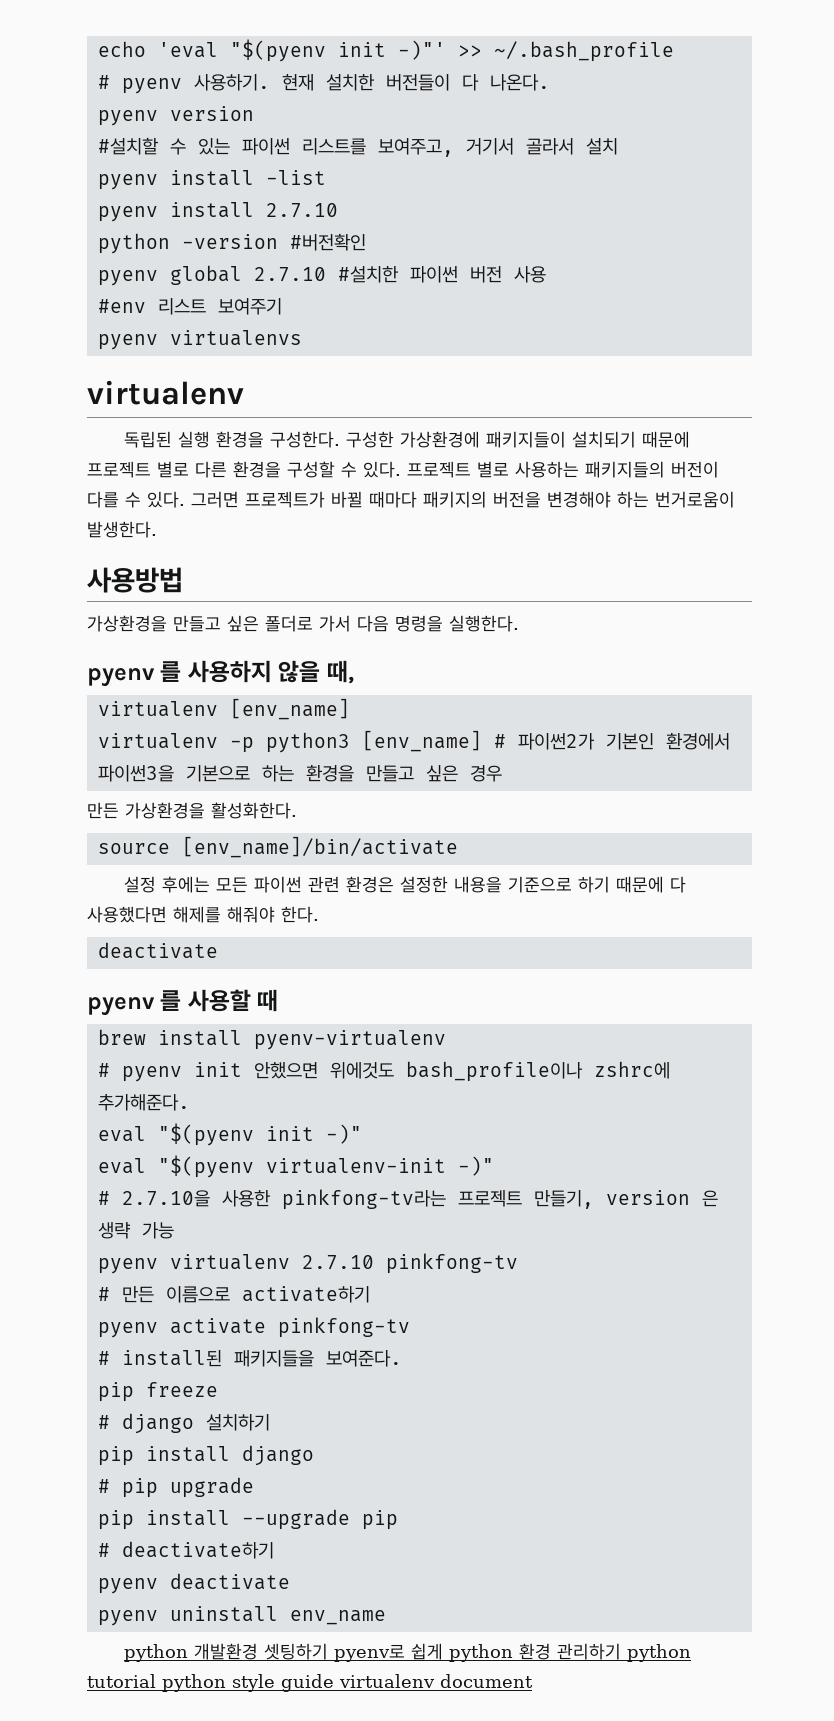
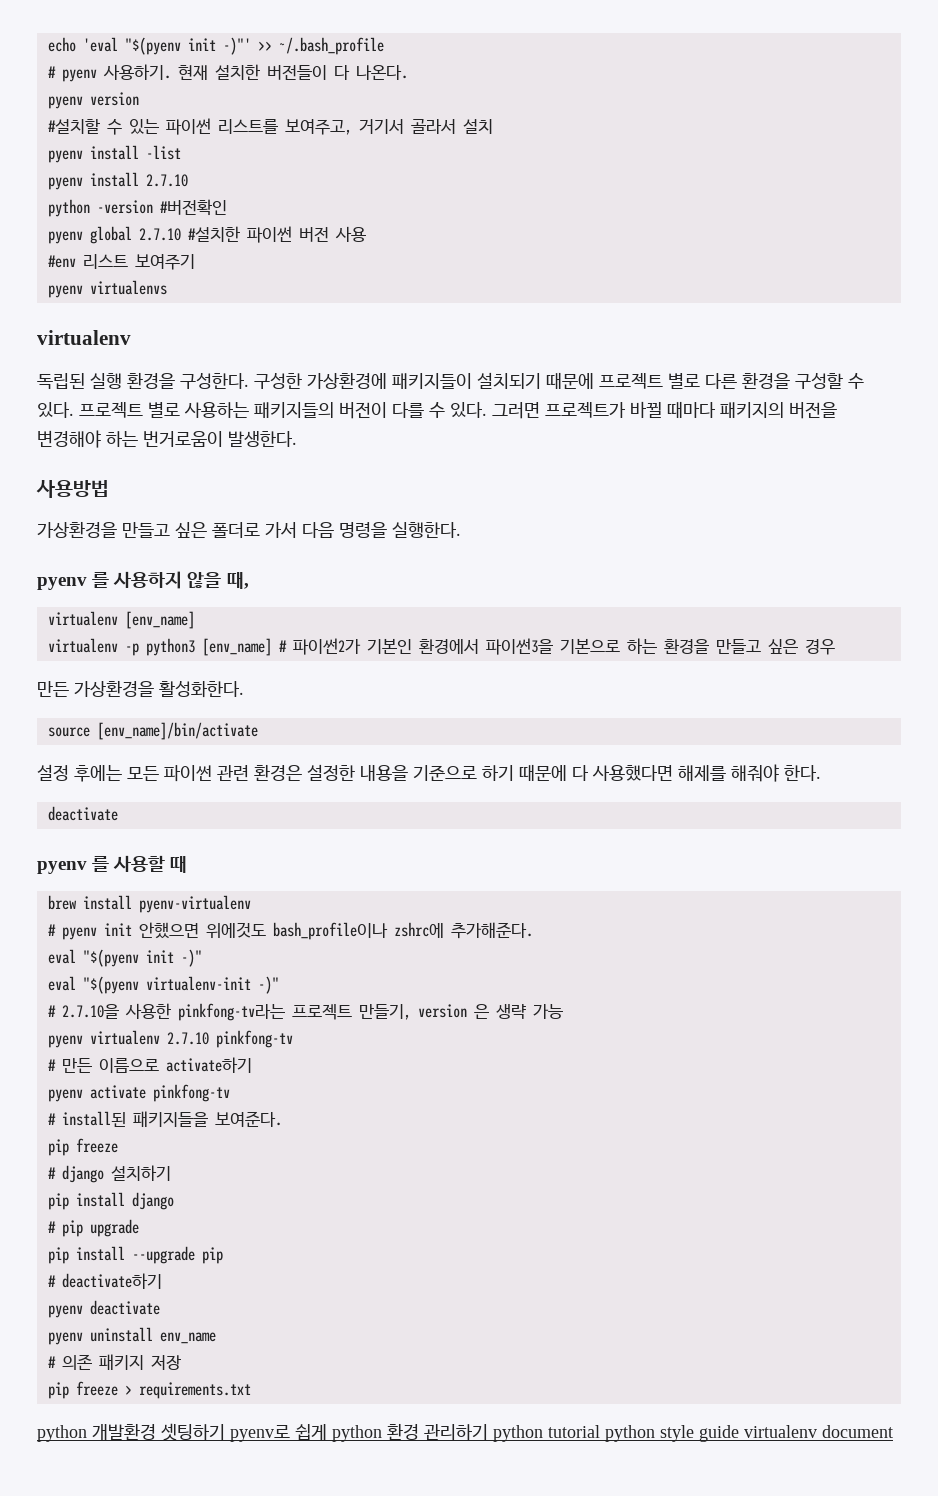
+ # 의존 패키지 저장
+ pip freeze > requirements.txt

